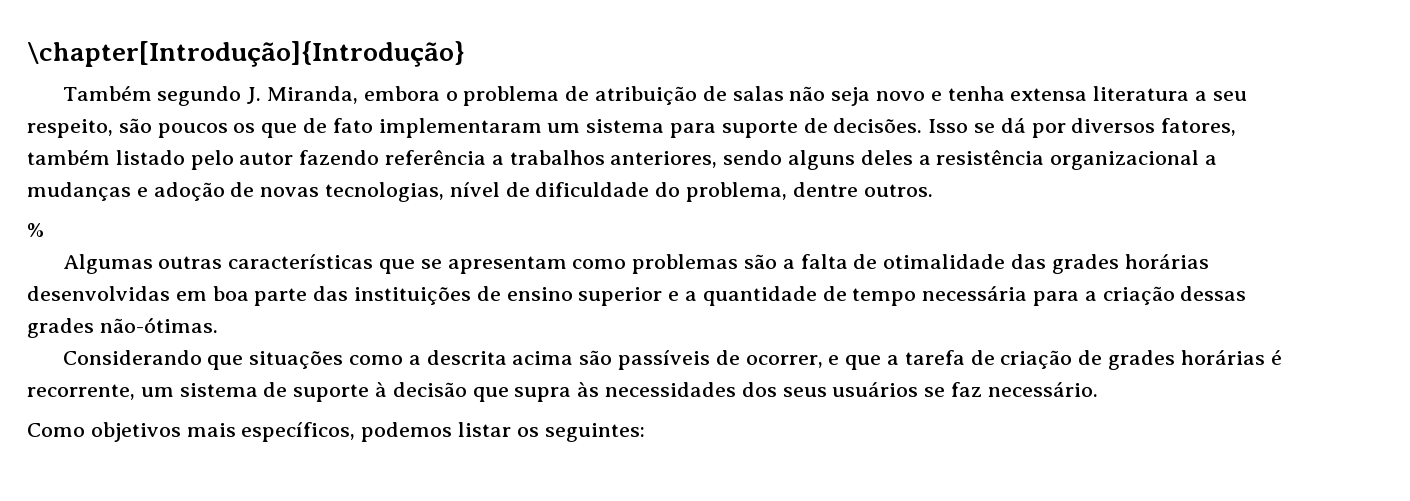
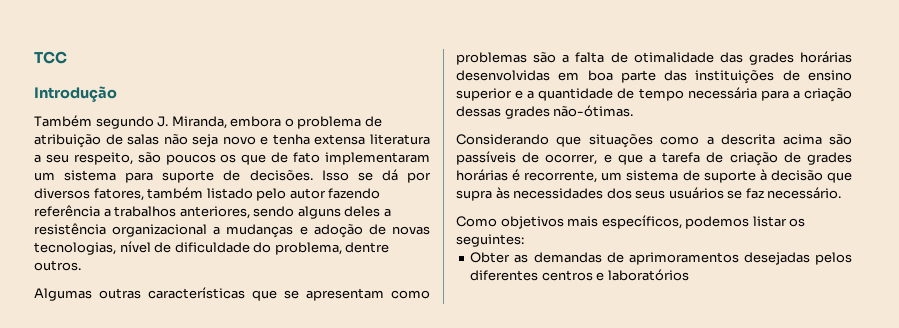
- \chapter[Introdução]{Introdução}
+ TCC
+ Introdução
- %
+ Obter as demandas de aprimoramentos desejadas pelos diferentes centros e laboratórios

